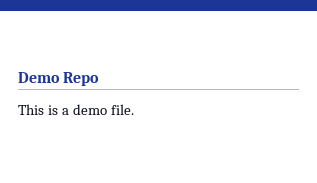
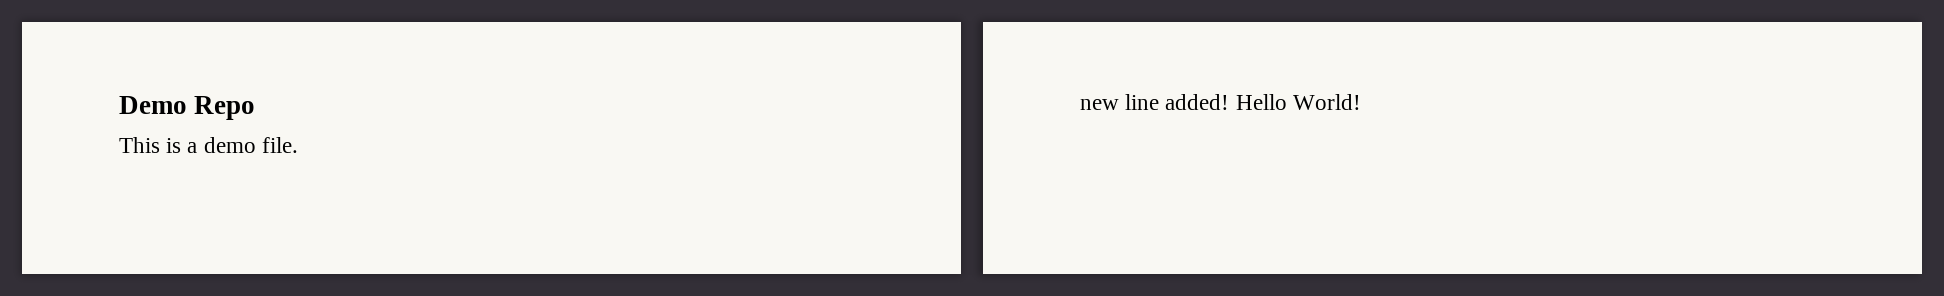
+ new line added! Hello World!

